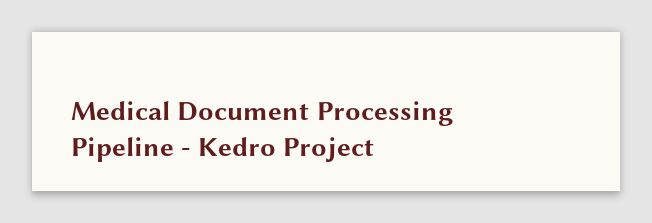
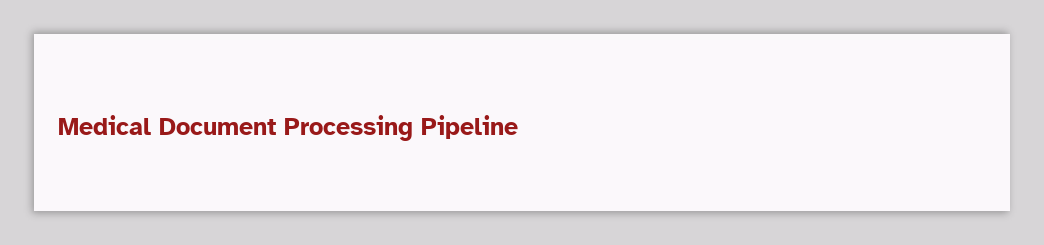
- Medical Document Processing Pipeline - Kedro Project
+ Medical Document Processing Pipeline

